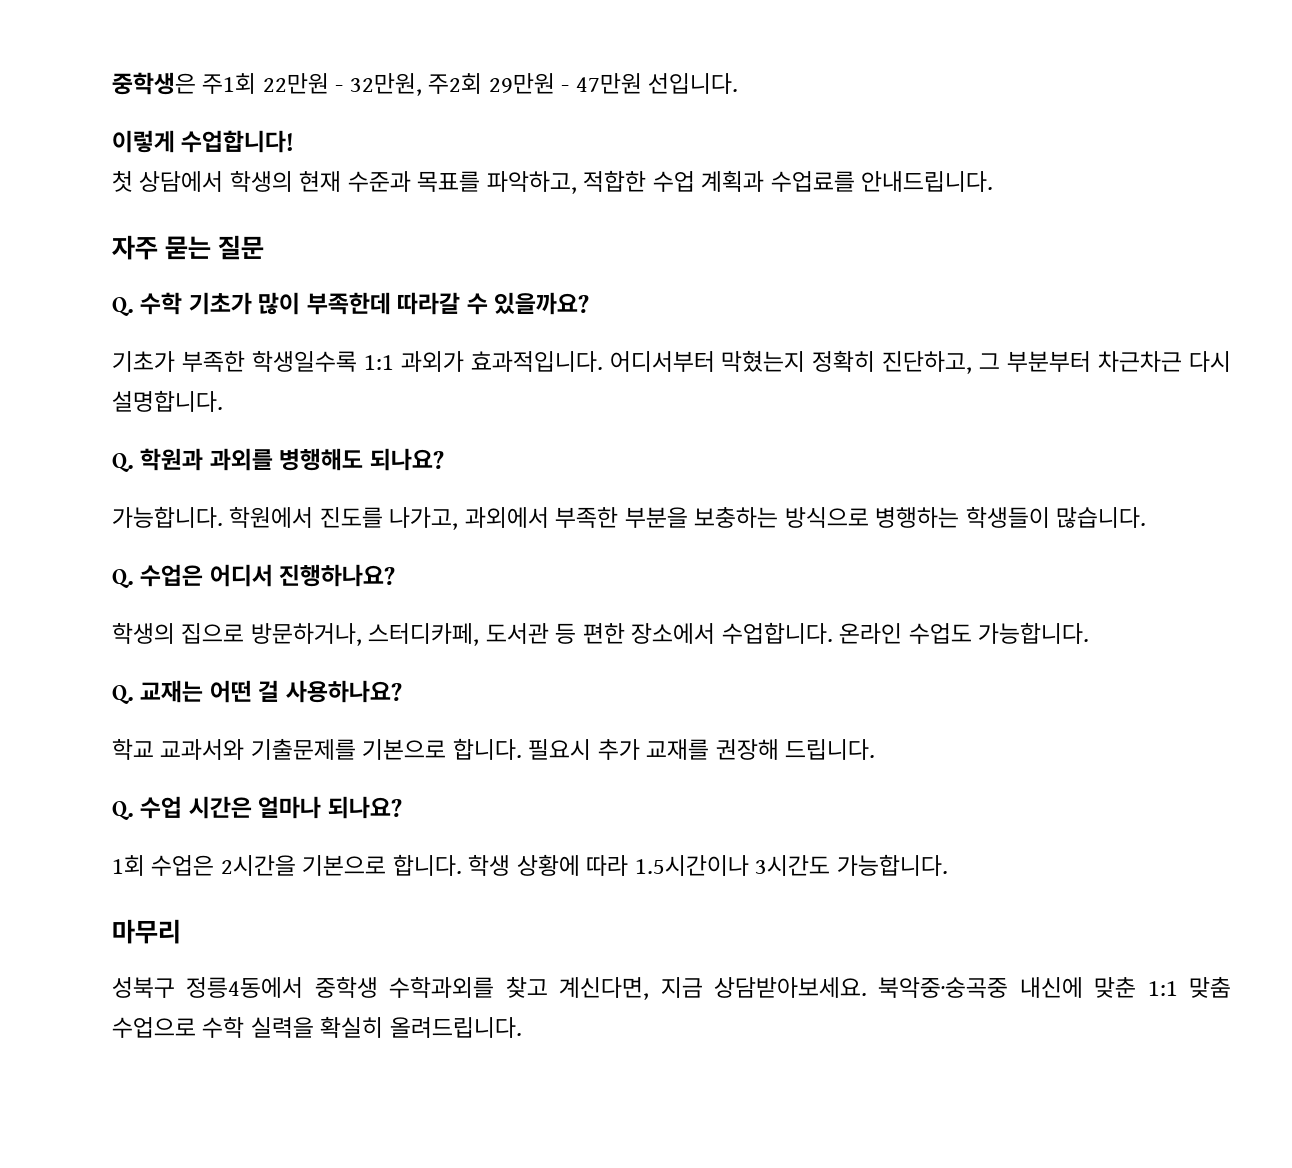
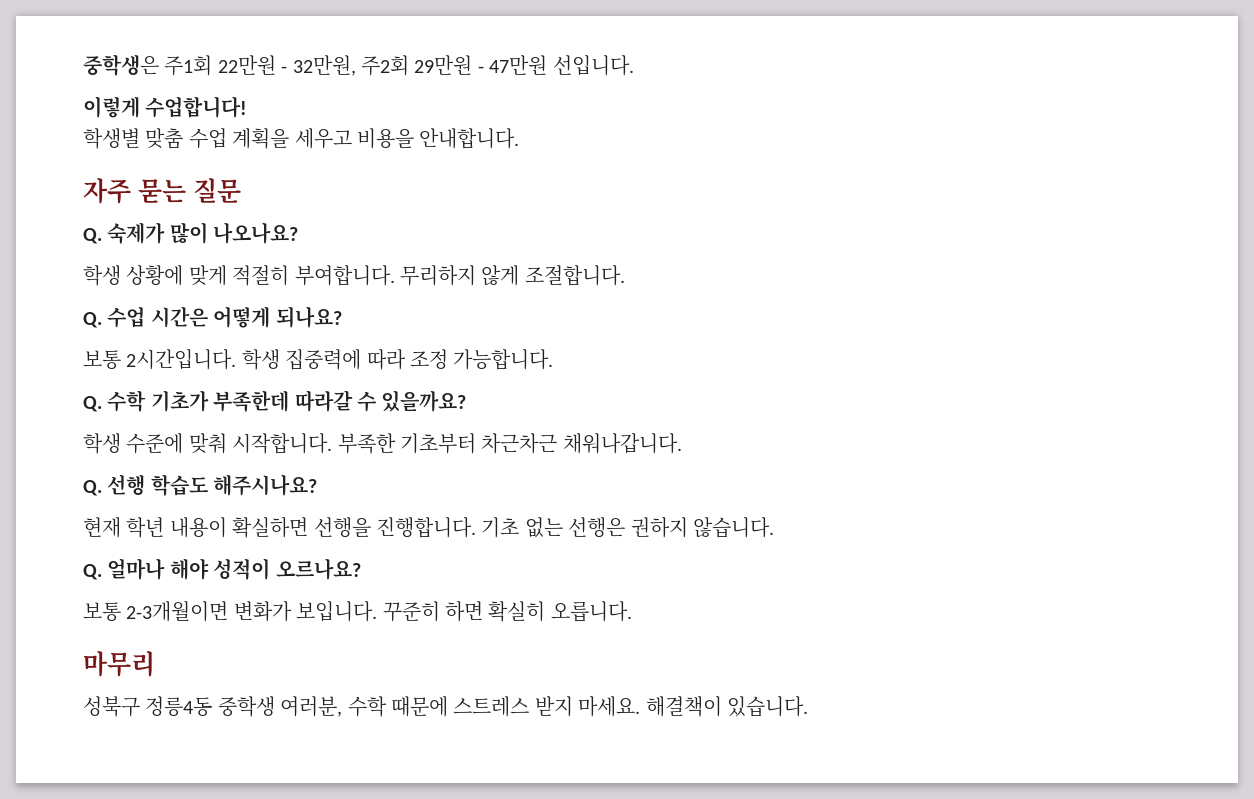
- 첫 상담에서 학생의 현재 수준과 목표를 파악하고, 적합한 수업 계획과 수업료를 안내드립니다.
+ 학생별 맞춤 수업 계획을 세우고 비용을 안내합니다.
  자주 묻는 질문
+ Q. 숙제가 많이 나오나요?
+ 학생 상황에 맞게 적절히 부여합니다. 무리하지 않게 조절합니다.
+ Q. 수업 시간은 어떻게 되나요?
+ 보통 2시간입니다. 학생 집중력에 따라 조정 가능합니다.
- Q. 수학 기초가 많이 부족한데 따라갈 수 있을까요?
+ Q. 수학 기초가 부족한데 따라갈 수 있을까요?
- 기초가 부족한 학생일수록 1:1 과외가 효과적입니다. 어디서부터 막혔는지 정확히 진단하고, 그 부분부터 차근차근 다시 설명합니다.
- Q. 학원과 과외를 병행해도 되나요?
- 가능합니다. 학원에서 진도를 나가고, 과외에서 부족한 부분을 보충하는 방식으로 병행하는 학생들이 많습니다.
- Q. 수업은 어디서 진행하나요?
- 학생의 집으로 방문하거나, 스터디카페, 도서관 등 편한 장소에서 수업합니다. 온라인 수업도 가능합니다.
- Q. 교재는 어떤 걸 사용하나요?
- 학교 교과서와 기출문제를 기본으로 합니다. 필요시 추가 교재를 권장해 드립니다.
- Q. 수업 시간은 얼마나 되나요?
- 1회 수업은 2시간을 기본으로 합니다. 학생 상황에 따라 1.5시간이나 3시간도 가능합니다.
+ 학생 수준에 맞춰 시작합니다. 부족한 기초부터 차근차근 채워나갑니다.
+ Q. 선행 학습도 해주시나요?
+ 현재 학년 내용이 확실하면 선행을 진행합니다. 기초 없는 선행은 권하지 않습니다.
+ Q. 얼마나 해야 성적이 오르나요?
+ 보통 2-3개월이면 변화가 보입니다. 꾸준히 하면 확실히 오릅니다.
  마무리
- 성북구 정릉4동에서 중학생 수학과외를 찾고 계신다면, 지금 상담받아보세요. 북악중·숭곡중 내신에 맞춘 1:1 맞춤 수업으로 수학 실력을 확실히 올려드립니다.
+ 성북구 정릉4동 중학생 여러분, 수학 때문에 스트레스 받지 마세요. 해결책이 있습니다.

